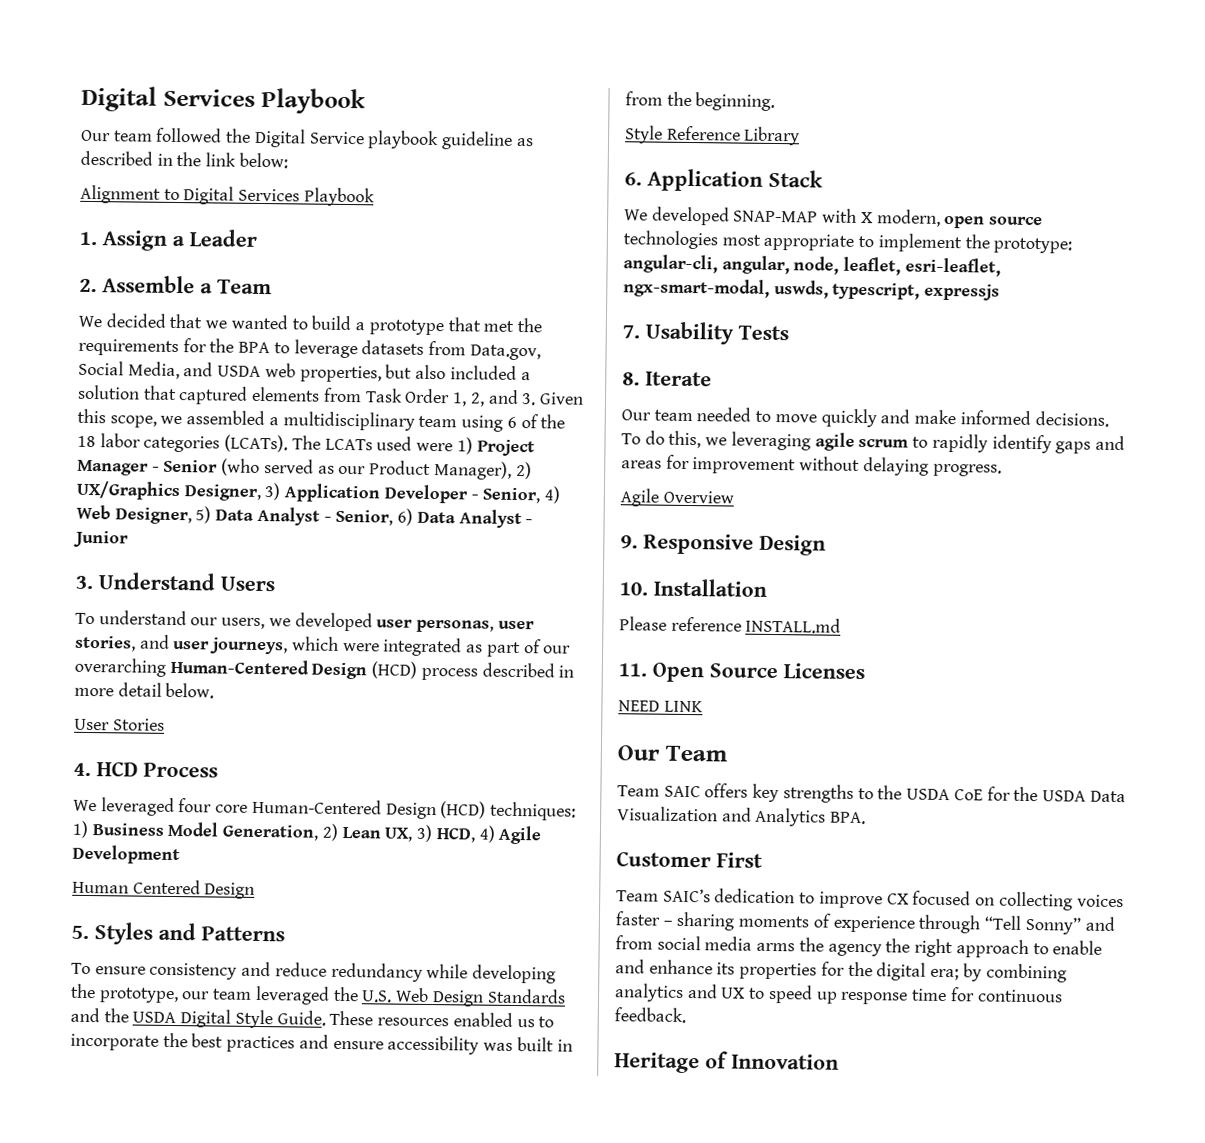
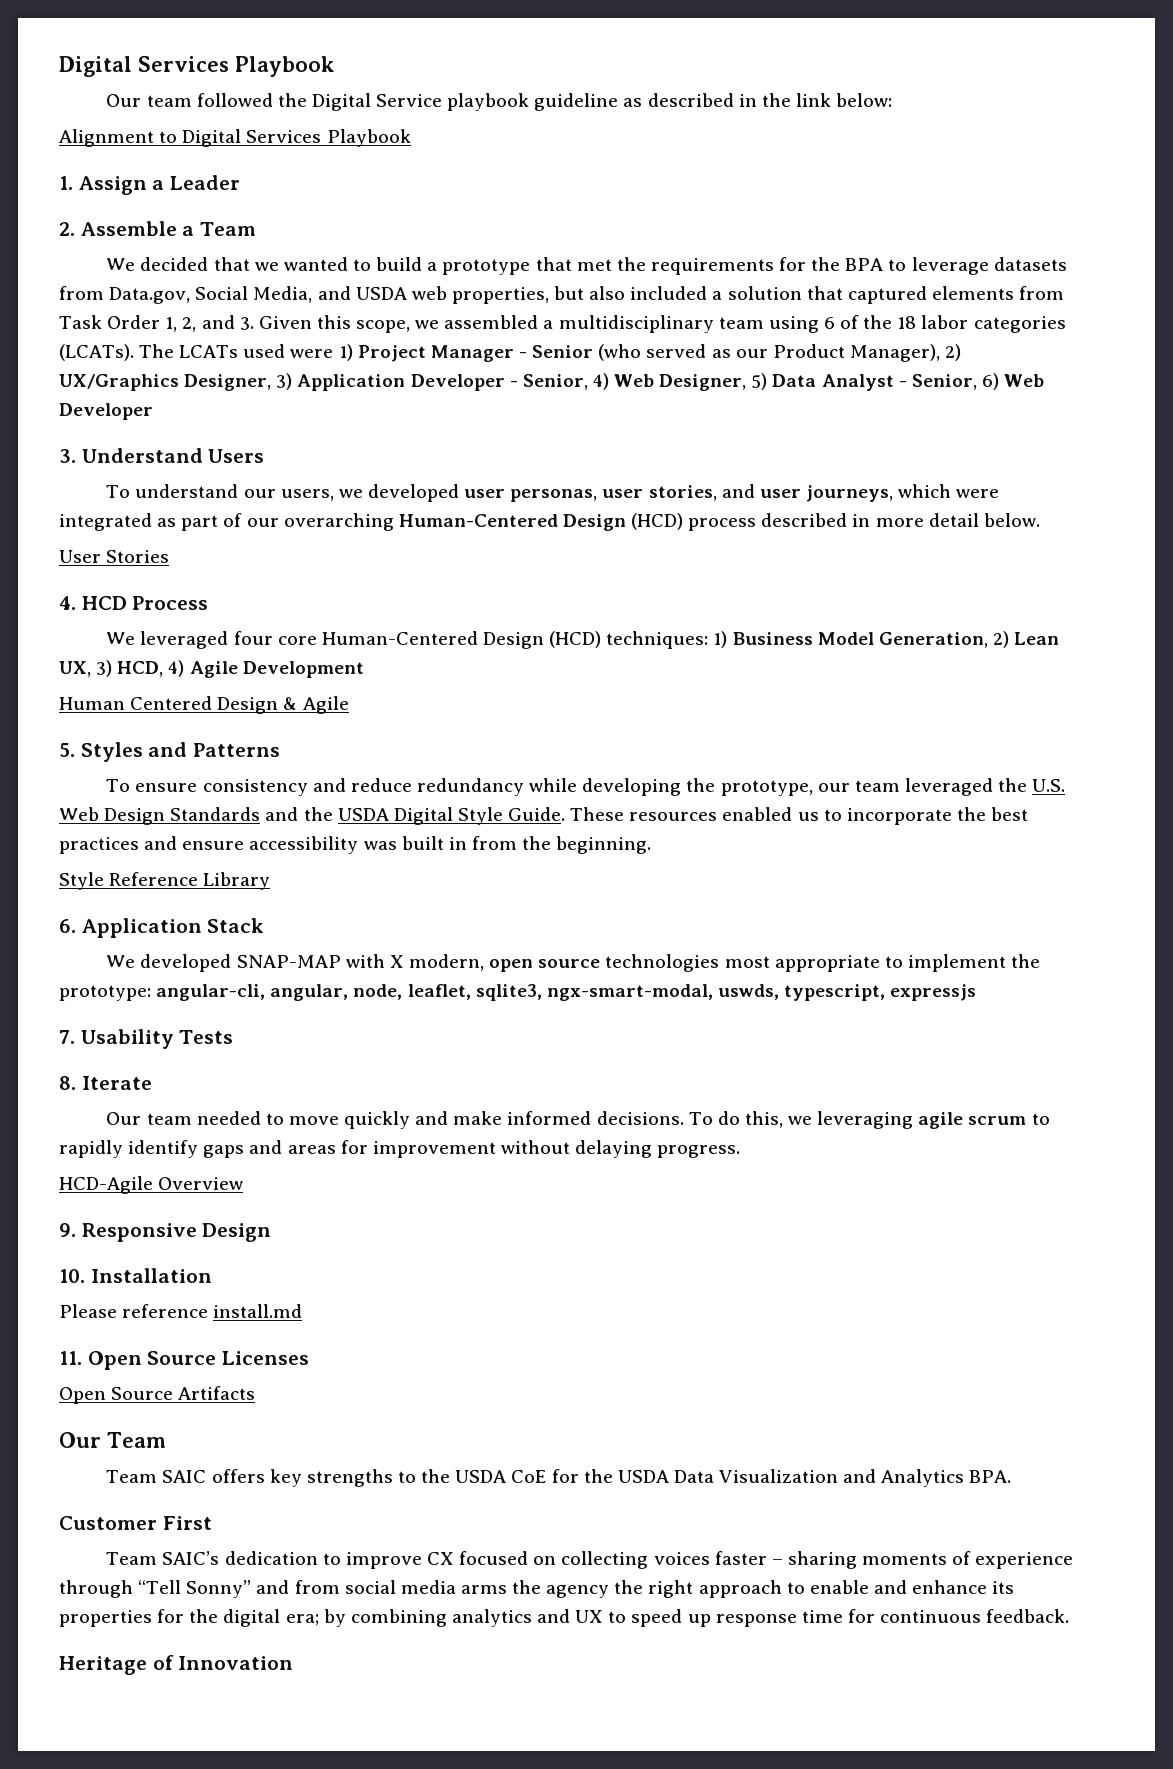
- The LCATs used were 1) Project Manager - Senior (who served as our Product Manager), 2) UX/Graphics Designer, 3) Application Developer - Senior, 4) Web Designer, 5) Data Analyst - Senior, 6) Data Analyst - Junior
+ The LCATs used were 1) Project Manager - Senior (who served as our Product Manager), 2) UX/Graphics Designer, 3) Application Developer - Senior, 4) Web Designer, 5) Data Analyst - Senior, 6) Web Developer
- Human Centered Design
+ Human Centered Design & Agile
- We developed SNAP-MAP with X modern, open source technologies most appropriate to implement the prototype: angular-cli, angular, node, leaflet, esri-leaflet, ngx-smart-modal, uswds, typescript, expressjs
+ We developed SNAP-MAP with X modern, open source technologies most appropriate to implement the prototype: angular-cli, angular, node, leaflet, sqlite3, ngx-smart-modal, uswds, typescript, expressjs
- Agile Overview
+ HCD-Agile Overview
- Please reference INSTALL.md
+ Please reference install.md
- NEED LINK
+ Open Source Artifacts

